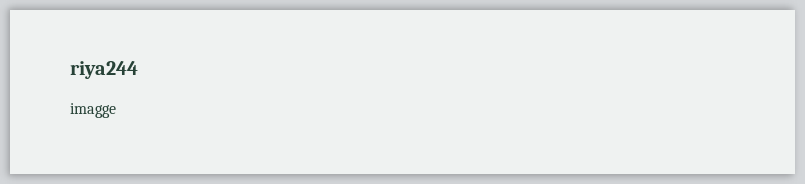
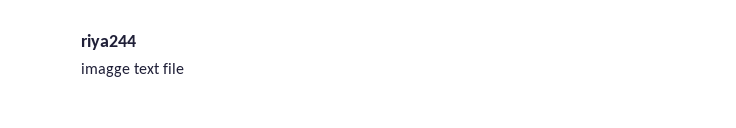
- imagge
+ imagge text file

